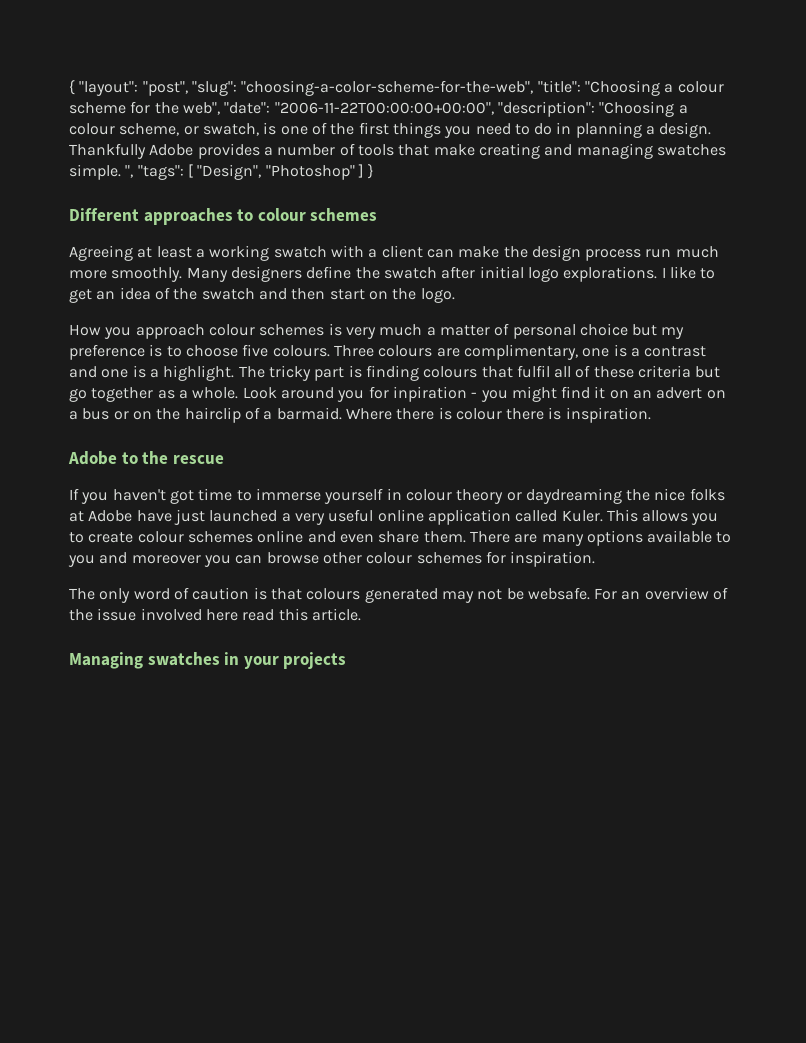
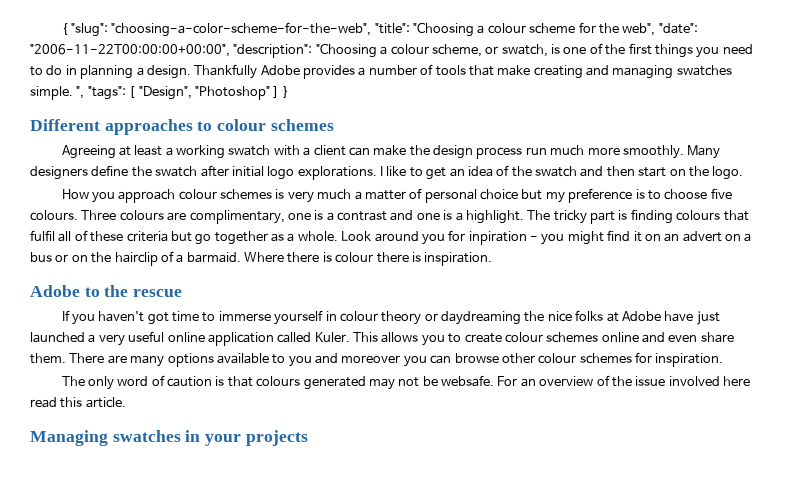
- { "layout": "post", "slug": "choosing-a-color-scheme-for-the-web", "title": "Choosing a colour scheme for the web", "date": "2006-11-22T00:00:00+00:00", "description": "Choosing a colour scheme, or swatch, is one of the first things you need to do in planning a design.
+ { "slug": "choosing-a-color-scheme-for-the-web", "title": "Choosing a colour scheme for the web", "date": "2006-11-22T00:00:00+00:00", "description": "Choosing a colour scheme, or swatch, is one of the first things you need to do in planning a design.

